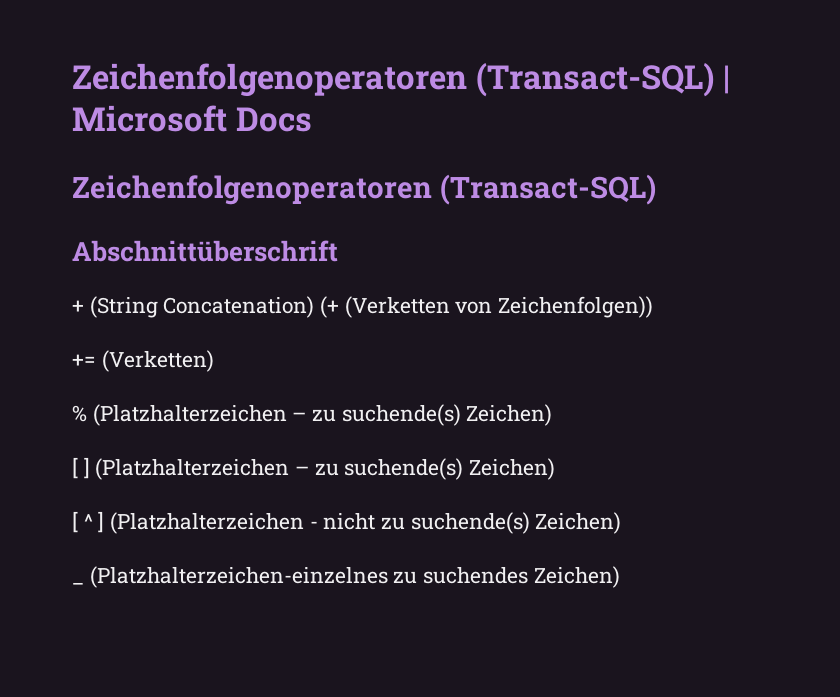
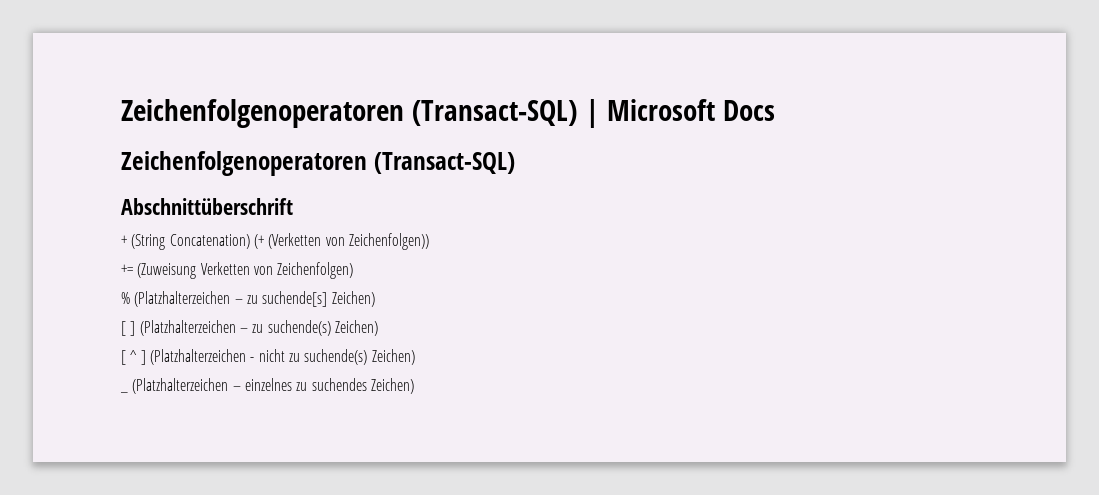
- += (Verketten)
+ += (Zuweisung Verketten von Zeichenfolgen)
- % (Platzhalterzeichen – zu suchende(s) Zeichen)
+ % (Platzhalterzeichen – zu suchende[s] Zeichen)
- _ (Platzhalterzeichen-einzelnes zu suchendes Zeichen)
+ _ (Platzhalterzeichen – einzelnes zu suchendes Zeichen)

